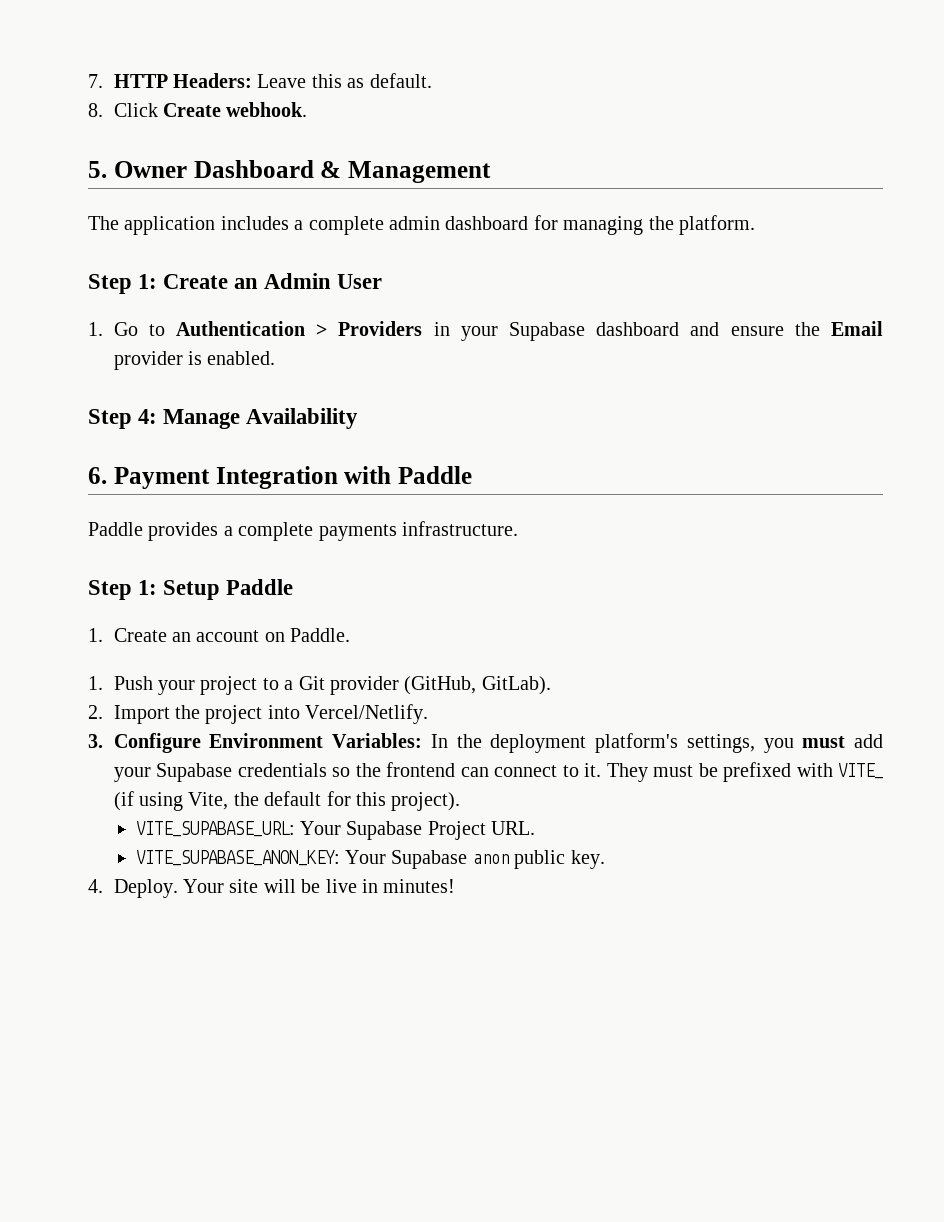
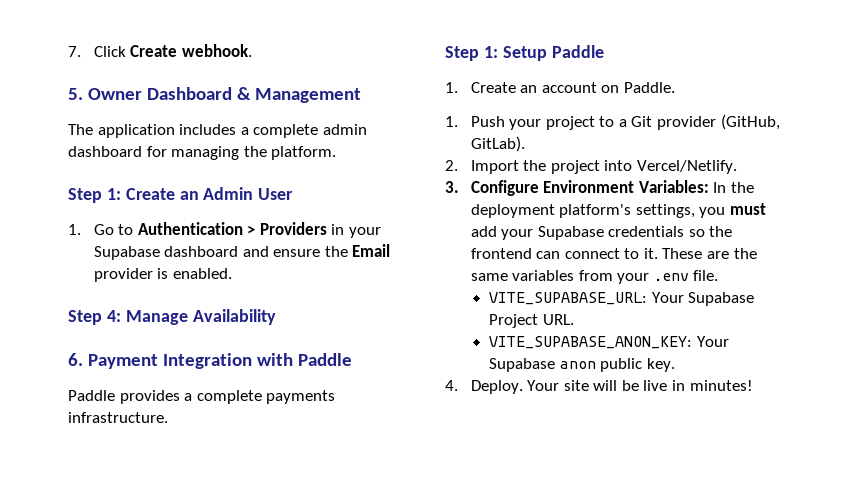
- 7. HTTP Headers: Leave this as default.
- 8. Click Create webhook.
+ 7. Click Create webhook.
- They must be prefixed with VITE_ (if using Vite, the default for this project).
+ These are the same variables from your .env file.

